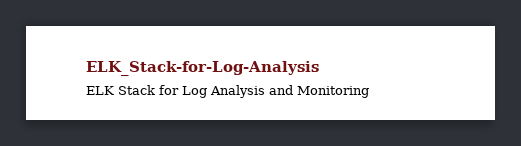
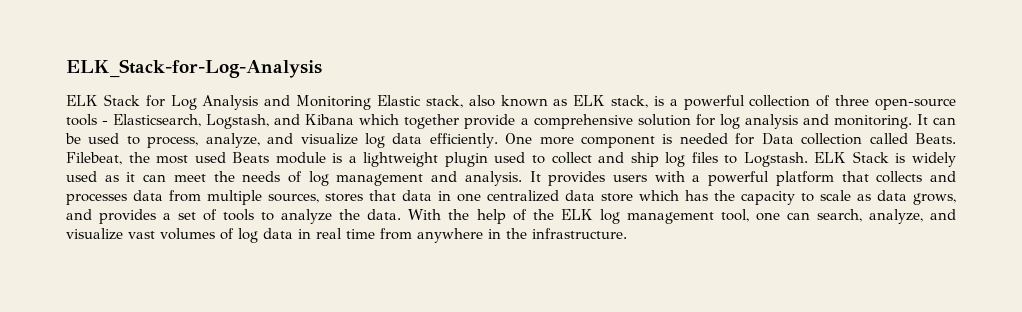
- ELK Stack for Log Analysis and Monitoring
+ ELK Stack for Log Analysis and Monitoring Elastic stack, also known as ELK stack, is a powerful collection of three open-source tools - Elasticsearch, Logstash, and Kibana which together provide a comprehensive solution for log analysis and monitoring. It can be used to process, analyze, and visualize log data efficiently. One more component is needed for Data collection called Beats. Filebeat, the most used Beats module is a lightweight plugin used to collect and ship log files to Logstash. ELK Stack is widely used as it can meet the needs of log management and analysis. It provides users with a powerful platform that collects and processes data from multiple sources, stores that data in one centralized data store which has the capacity to scale as data grows, and provides a set of tools to analyze the data. With the help of the ELK log management tool, one can search, analyze, and visualize vast volumes of log data in real time from anywhere in the infrastructure.

